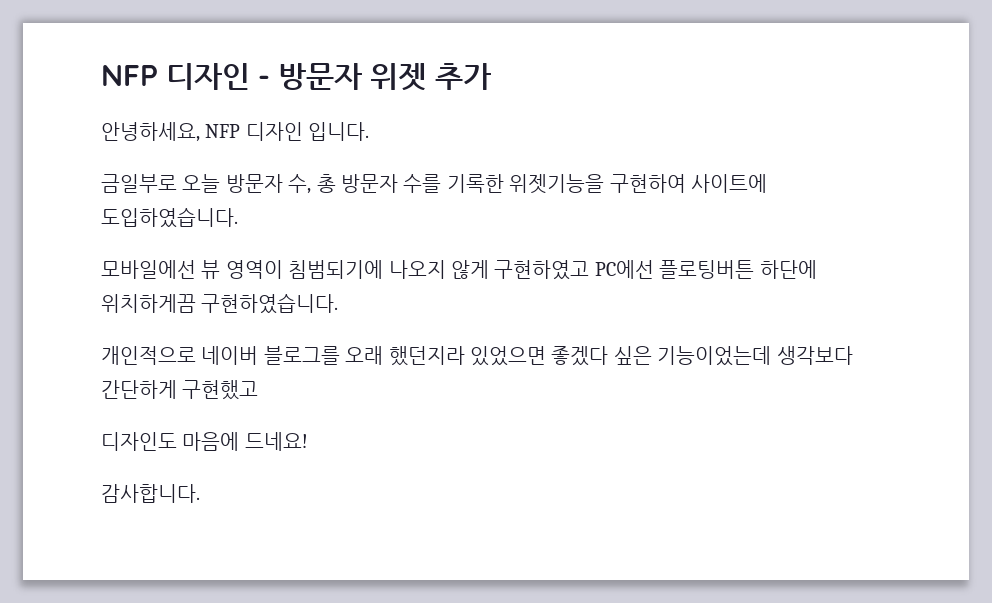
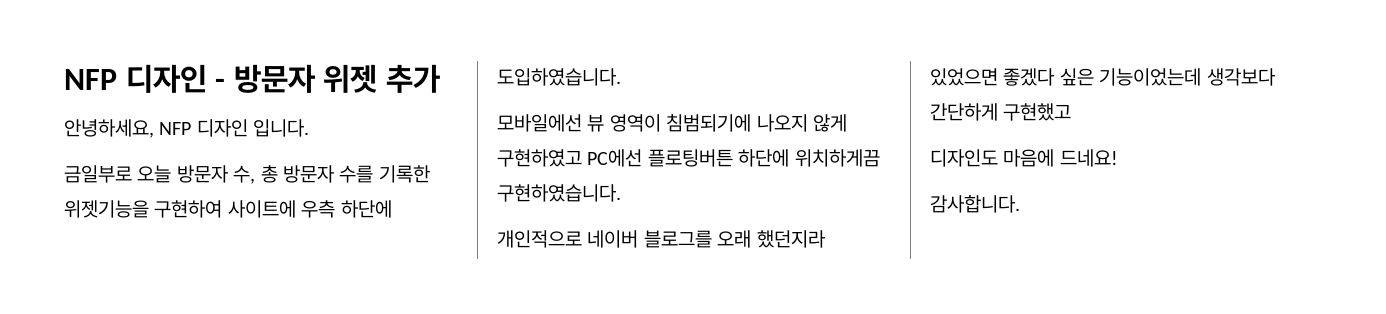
- 금일부로 오늘 방문자 수, 총 방문자 수를 기록한 위젯기능을 구현하여 사이트에 도입하였습니다.
+ 금일부로 오늘 방문자 수, 총 방문자 수를 기록한 위젯기능을 구현하여 사이트에 우측 하단에 도입하였습니다.

